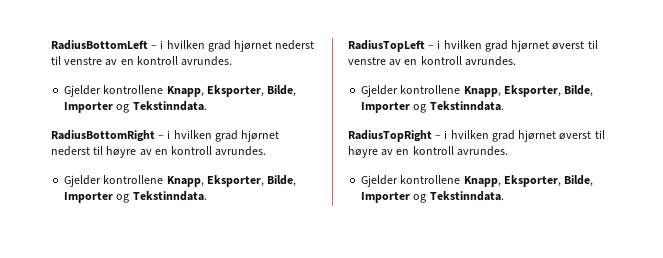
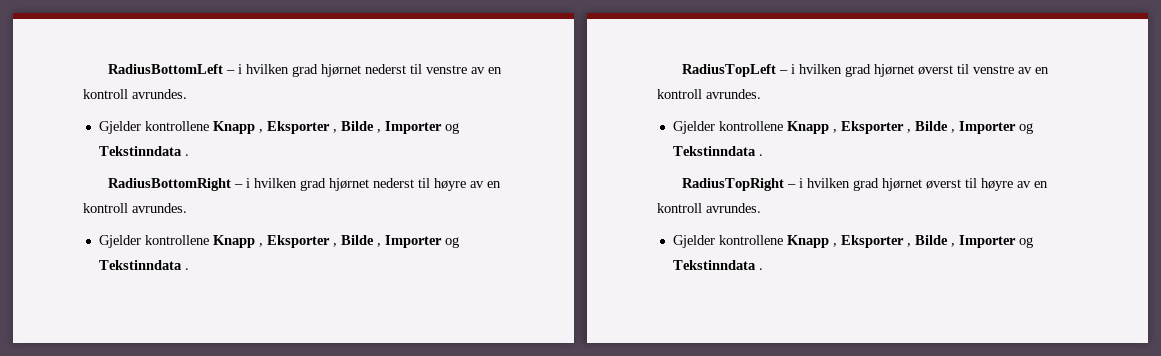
  RadiusBottomLeft – i hvilken grad hjørnet nederst til venstre av en kontroll avrundes.
- Gjelder kontrollene Knapp, Eksporter, Bilde, Importer og Tekstinndata.
+ Gjelder kontrollene Knapp , Eksporter , Bilde , Importer og Tekstinndata .
  RadiusBottomRight – i hvilken grad hjørnet nederst til høyre av en kontroll avrundes.
- Gjelder kontrollene Knapp, Eksporter, Bilde, Importer og Tekstinndata.
+ Gjelder kontrollene Knapp , Eksporter , Bilde , Importer og Tekstinndata .
  RadiusTopLeft – i hvilken grad hjørnet øverst til venstre av en kontroll avrundes.
- Gjelder kontrollene Knapp, Eksporter, Bilde, Importer og Tekstinndata.
+ Gjelder kontrollene Knapp , Eksporter , Bilde , Importer og Tekstinndata .
  RadiusTopRight – i hvilken grad hjørnet øverst til høyre av en kontroll avrundes.
- Gjelder kontrollene Knapp, Eksporter, Bilde, Importer og Tekstinndata.
+ Gjelder kontrollene Knapp , Eksporter , Bilde , Importer og Tekstinndata .

